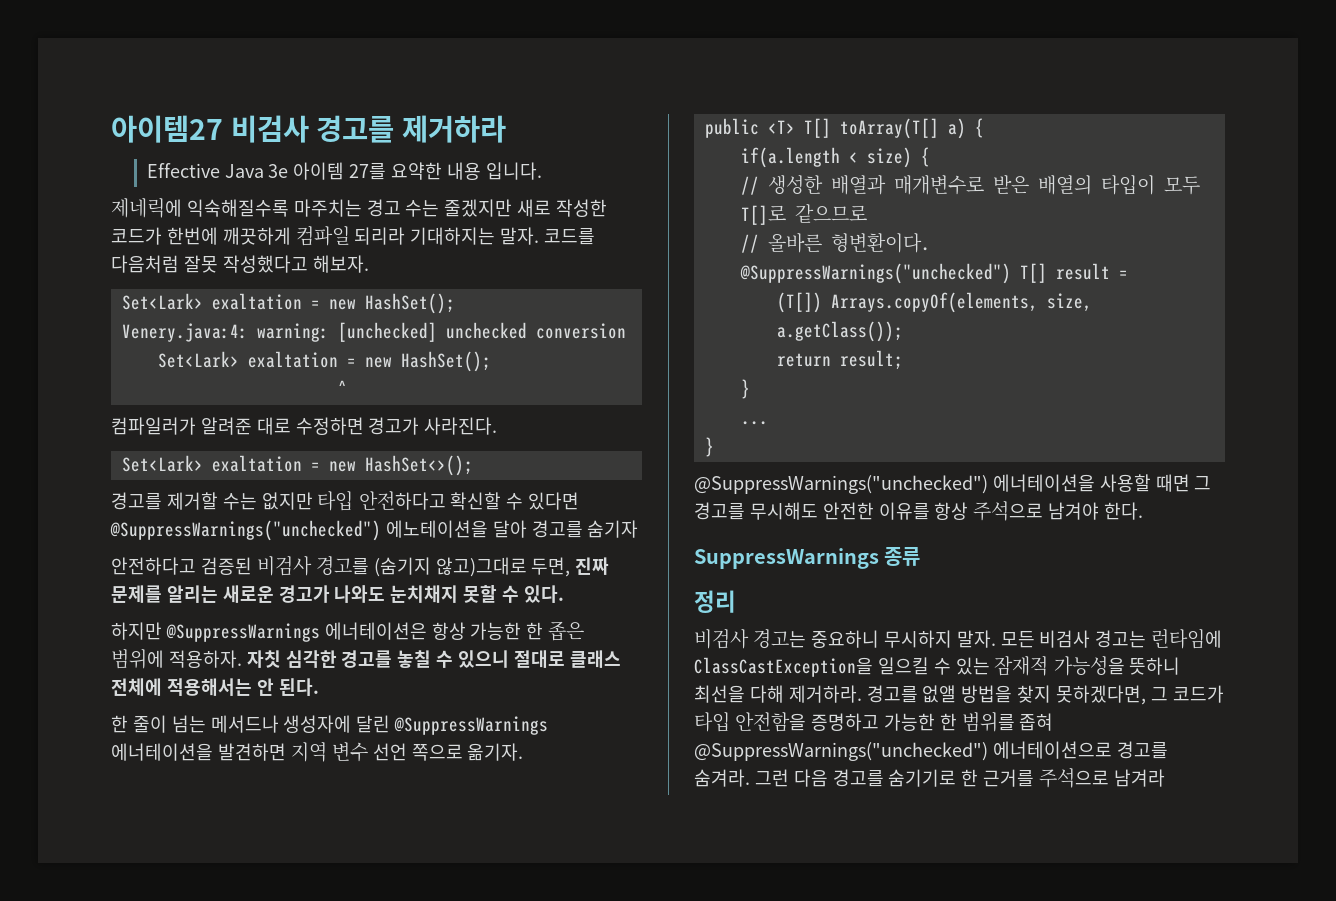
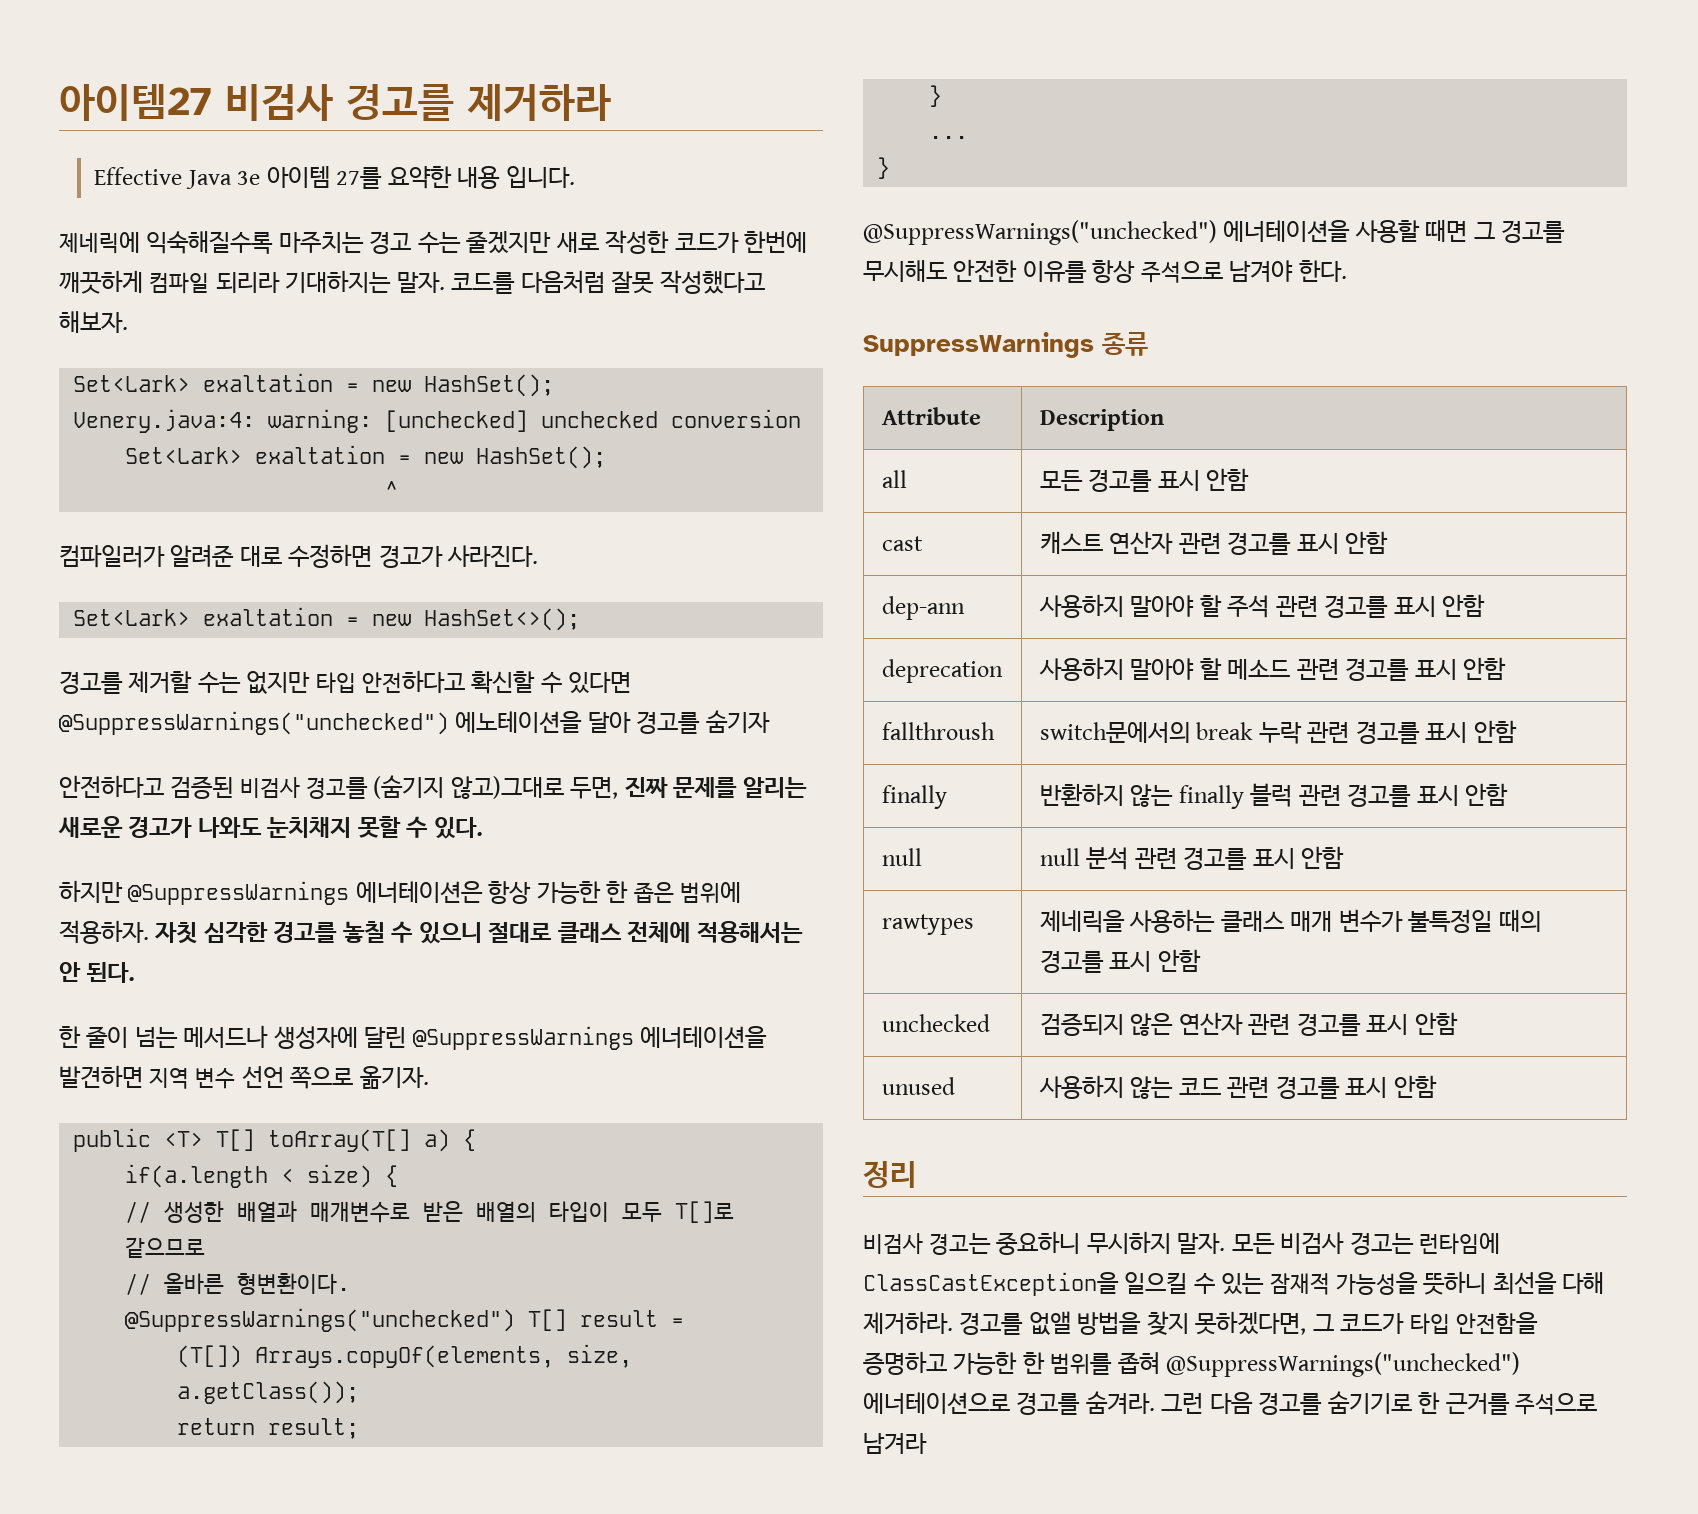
+ Attribute | Description
+ all | 모든 경고를 표시 안함
+ cast | 캐스트 연산자 관련 경고를 표시 안함
+ dep-ann | 사용하지 말아야 할 주석 관련 경고를 표시 안함
+ deprecation | 사용하지 말아야 할 메소드 관련 경고를 표시 안함
+ fallthroush | switch문에서의 break 누락 관련 경고를 표시 안함
+ finally | 반환하지 않는 finally 블럭 관련 경고를 표시 안함
+ null | null 분석 관련 경고를 표시 안함
+ rawtypes | 제네릭을 사용하는 클래스 매개 변수가 불특정일 때의 경고를 표시 안함
+ unchecked | 검증되지 않은 연산자 관련 경고를 표시 안함
+ unused | 사용하지 않는 코드 관련 경고를 표시 안함

